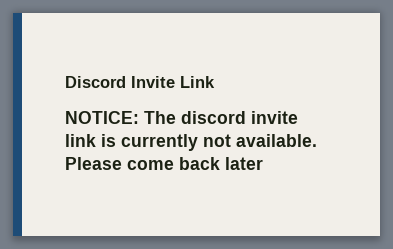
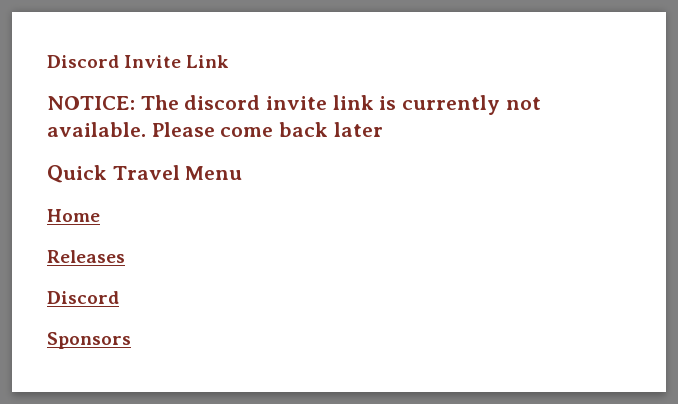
+ Quick Travel Menu
+ Home
+ Releases
+ Discord
+ Sponsors

